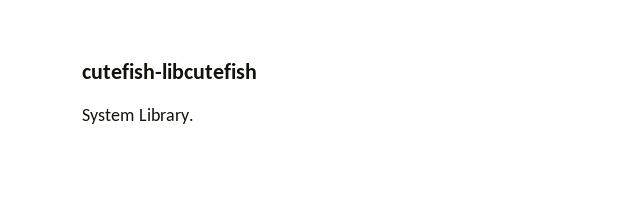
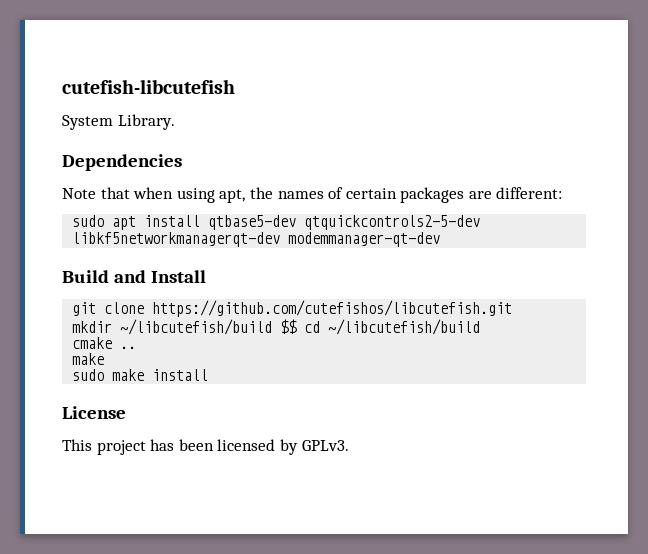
+ Dependencies
+ Note that when using apt, the names of certain packages are different:
+ sudo apt install qtbase5-dev qtquickcontrols2-5-dev libkf5networkmanagerqt-dev modemmanager-qt-dev
+ Build and Install
+ git clone https://github.com/cutefishos/libcutefish.git
+ mkdir ~/libcutefish/build $$ cd ~/libcutefish/build
+ cmake ..
+ make
+ sudo make install
+ License
+ This project has been licensed by GPLv3.

